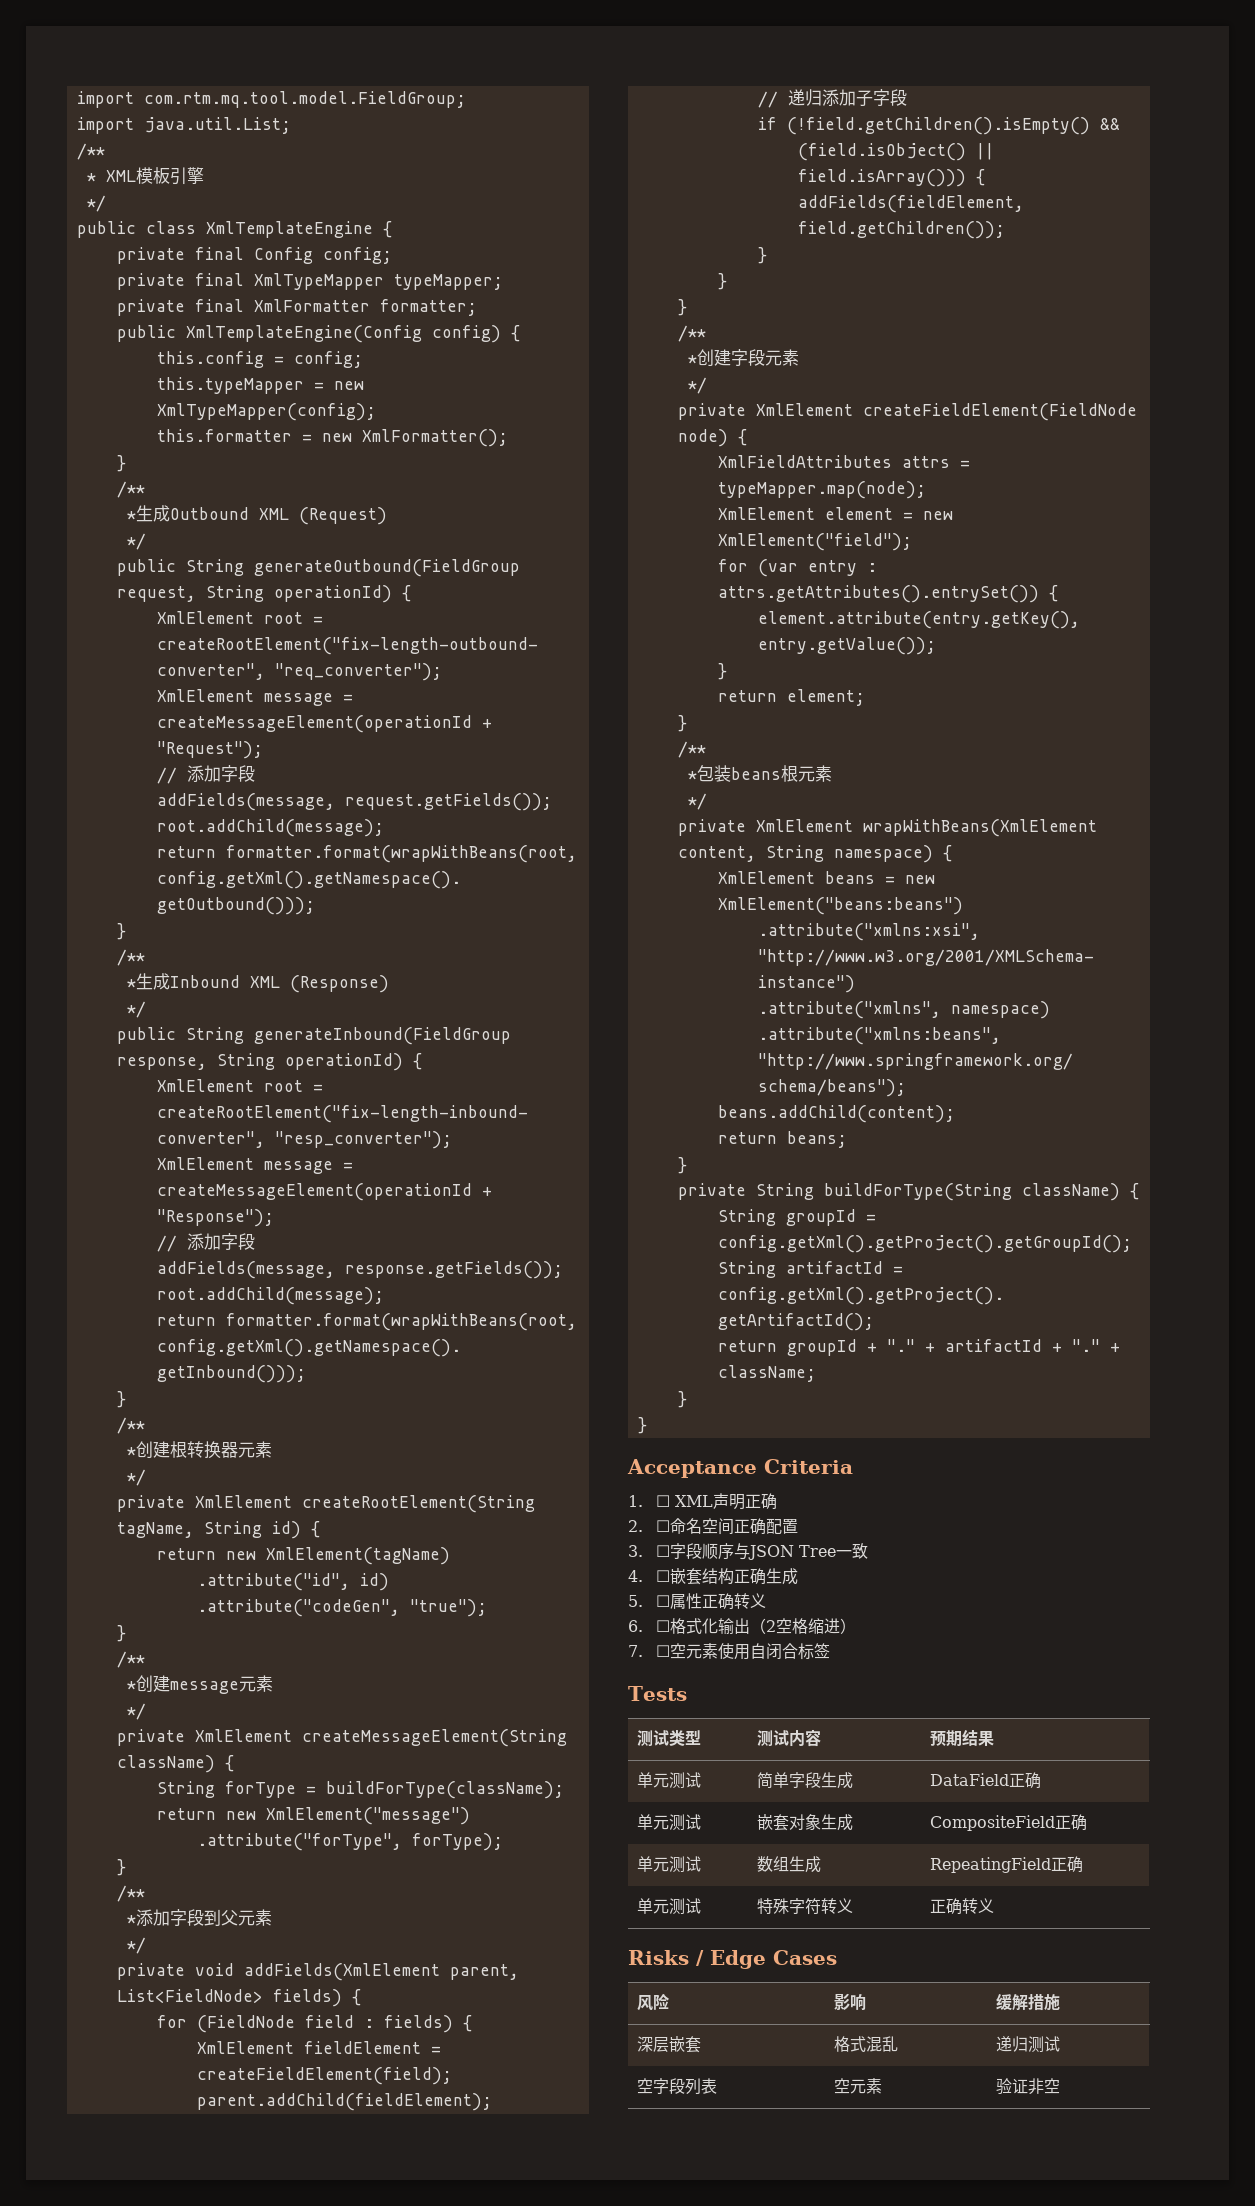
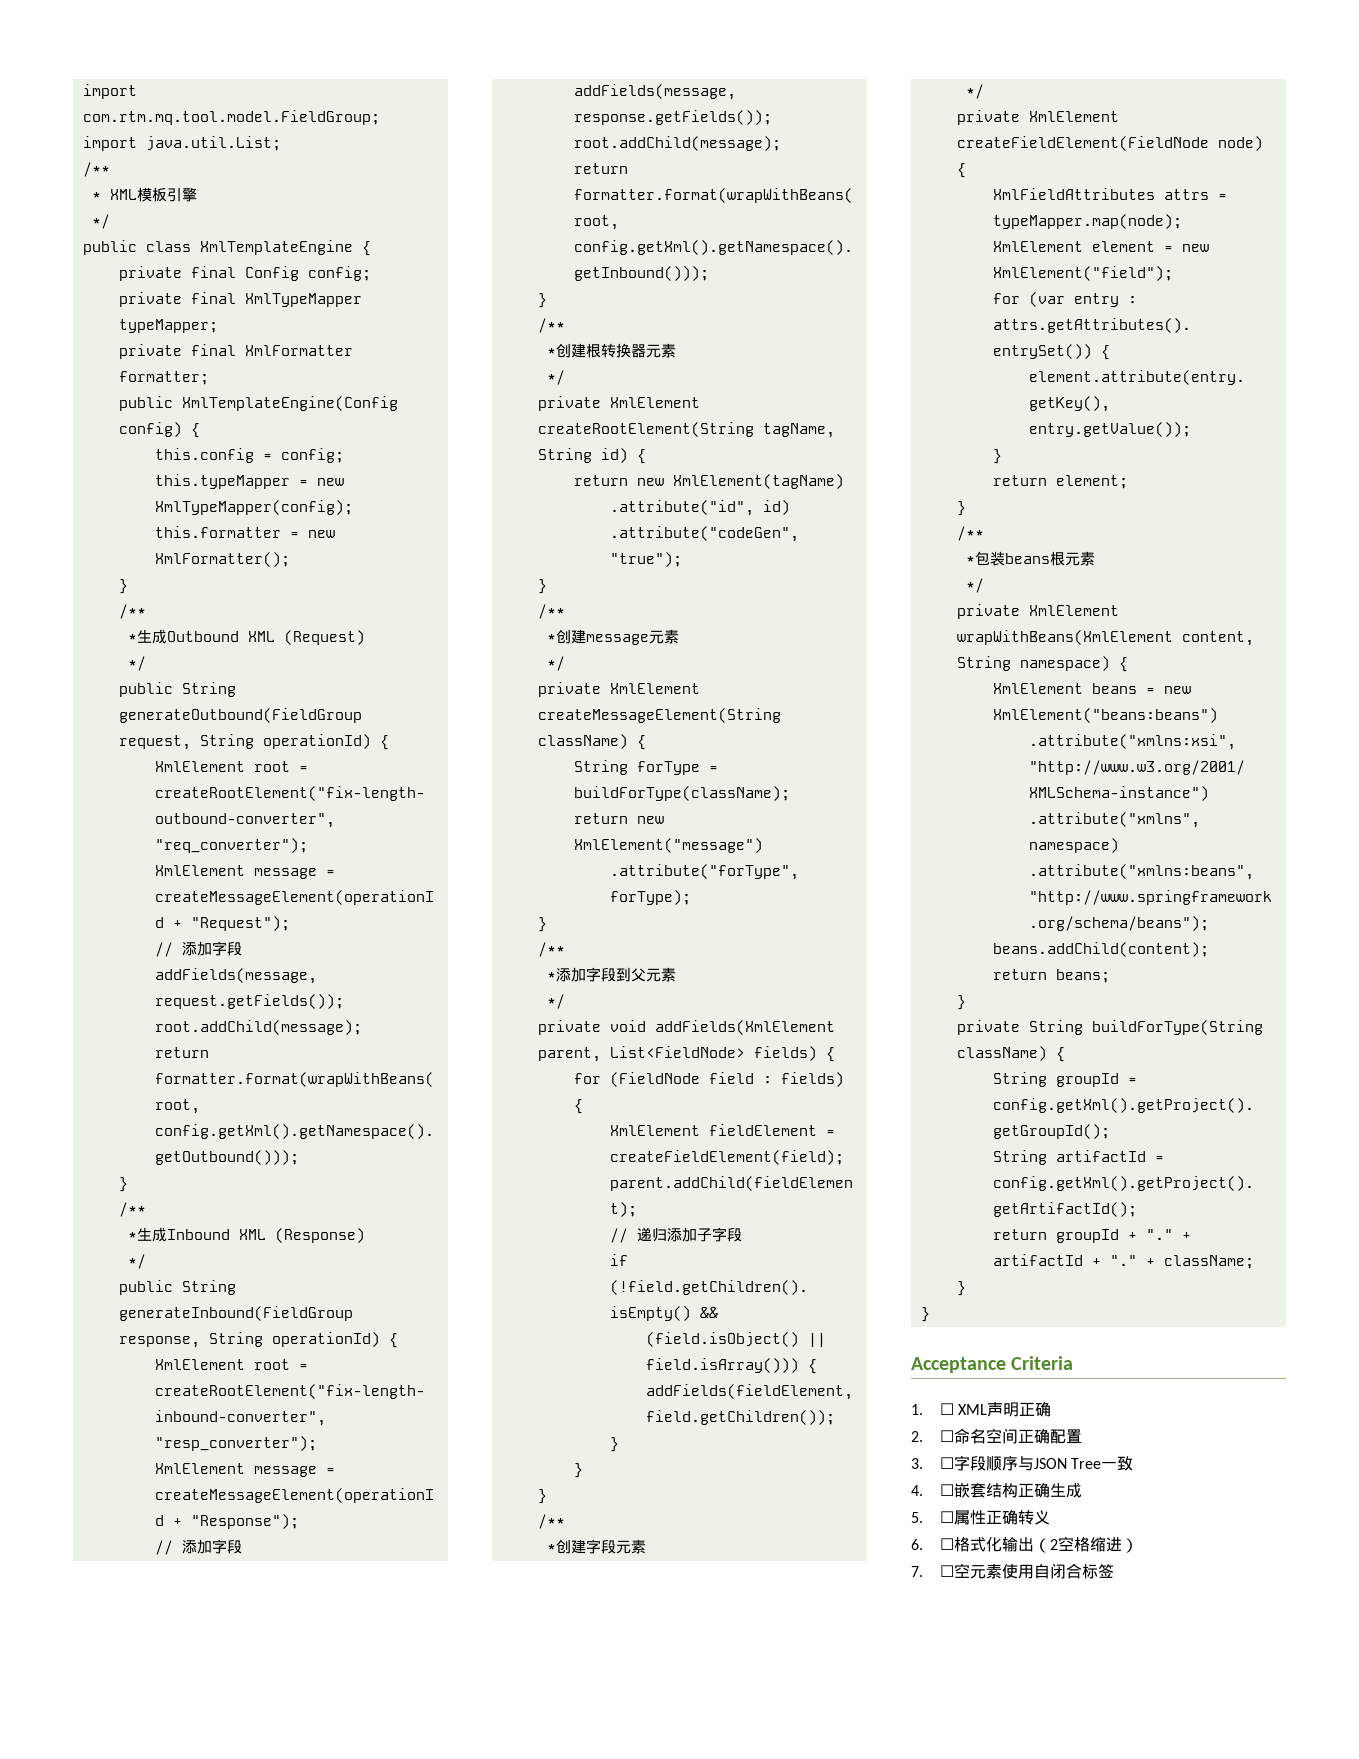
- Tests
- 测试类型 | 测试内容 | 预期结果
- 单元测试 | 简单字段生成 | DataField正确
- 单元测试 | 嵌套对象生成 | CompositeField正确
- 单元测试 | 数组生成 | RepeatingField正确
- 单元测试 | 特殊字符转义 | 正确转义
- Risks / Edge Cases
- 风险 | 影响 | 缓解措施
- 深层嵌套 | 格式混乱 | 递归测试
- 空字段列表 | 空元素 | 验证非空

